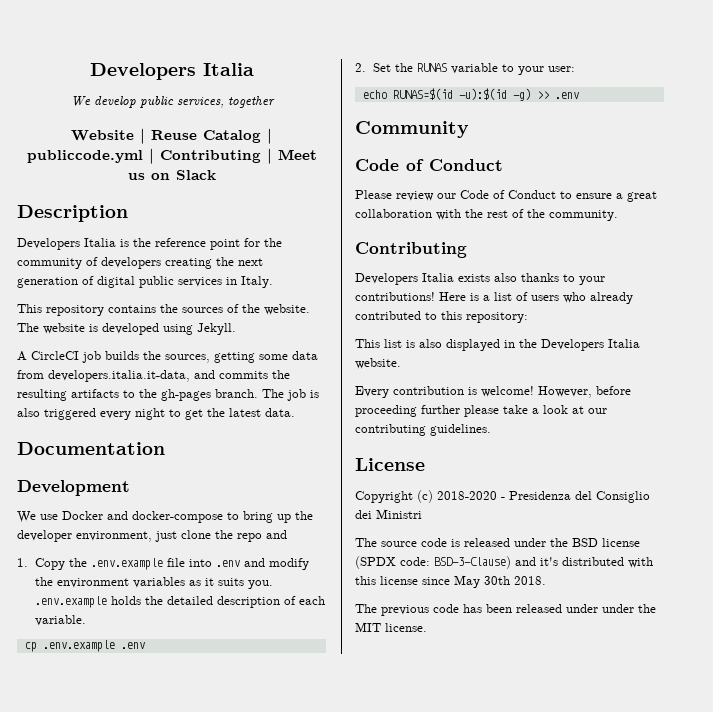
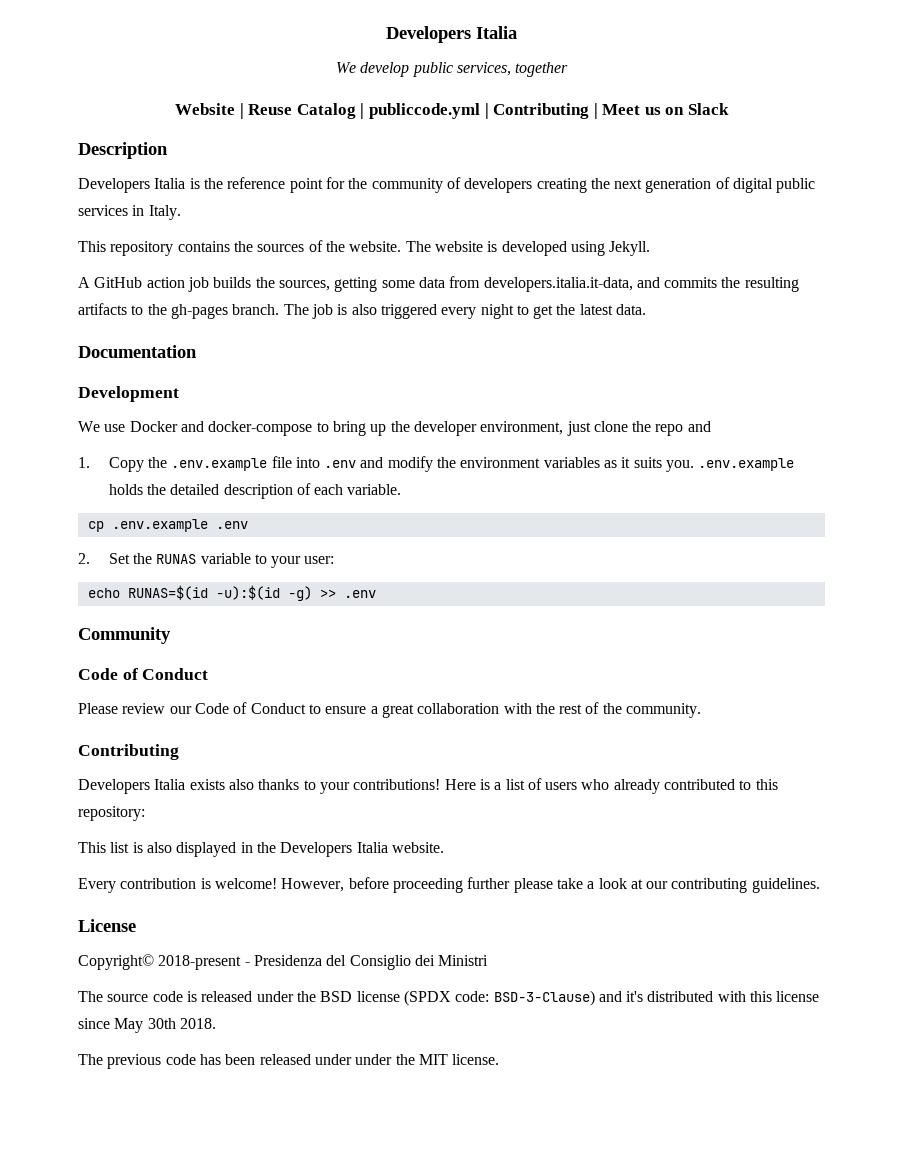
- A CircleCI job builds the sources, getting some data from developers.italia.it-data, and commits the resulting artifacts to the gh-pages branch.
+ A GitHub action job builds the sources, getting some data from developers.italia.it-data, and commits the resulting artifacts to the gh-pages branch.
- Copyright (c) 2018-2020 - Presidenza del Consiglio dei Ministri
+ Copyright© 2018-present - Presidenza del Consiglio dei Ministri

